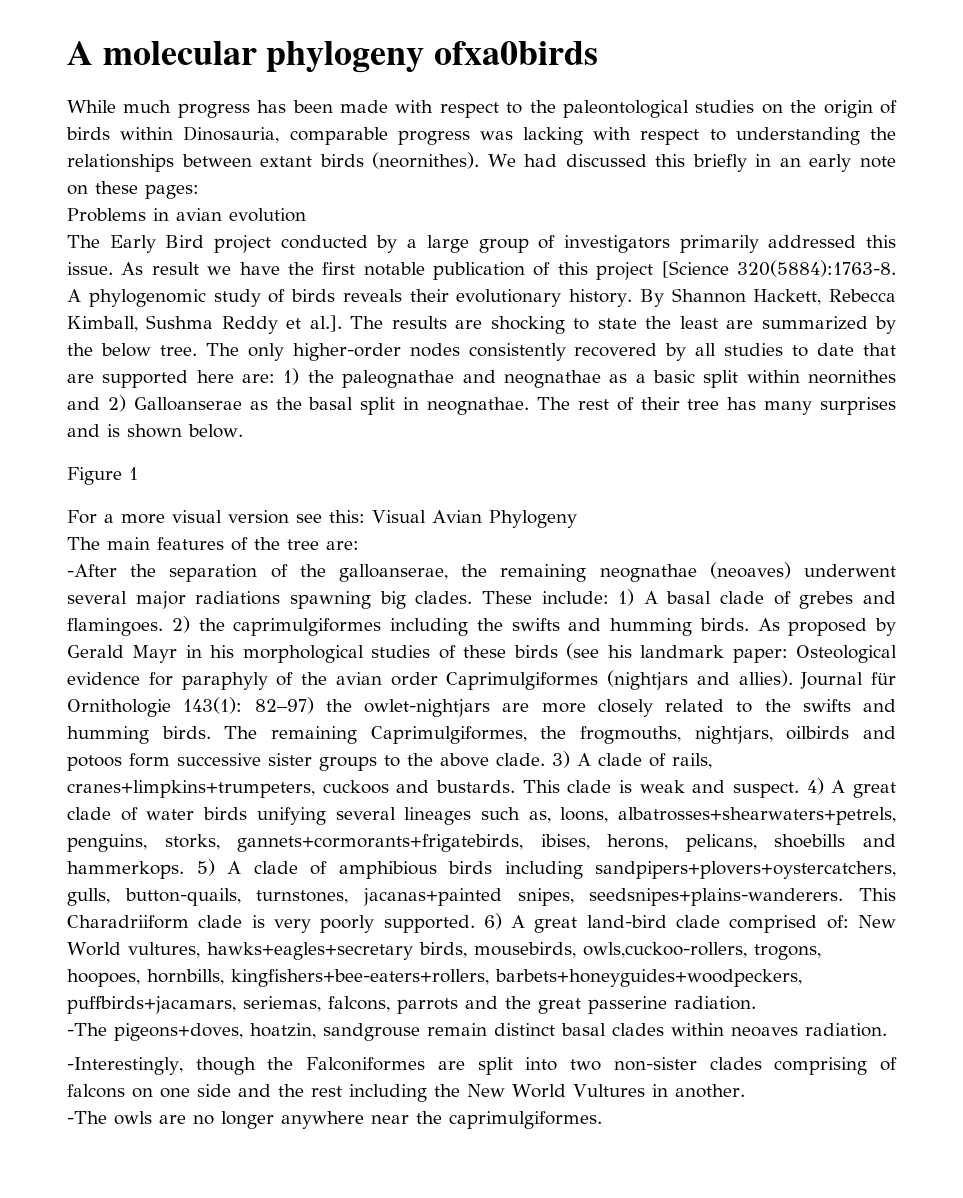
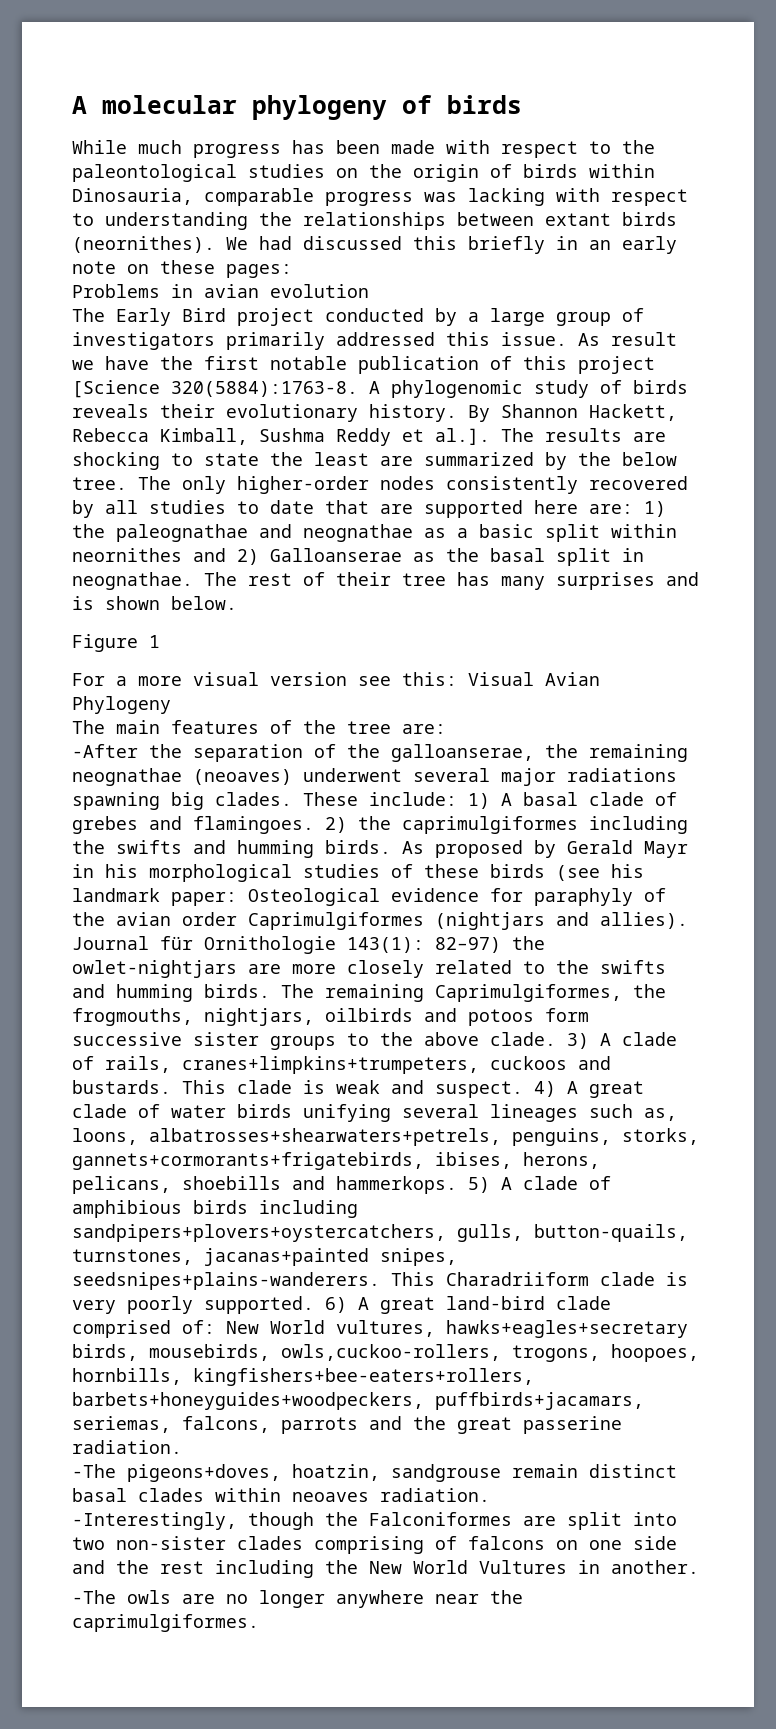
- A molecular phylogeny ofxa0birds
+ A molecular phylogeny of birds

